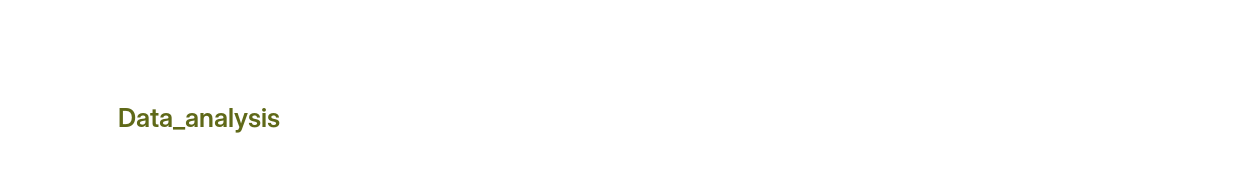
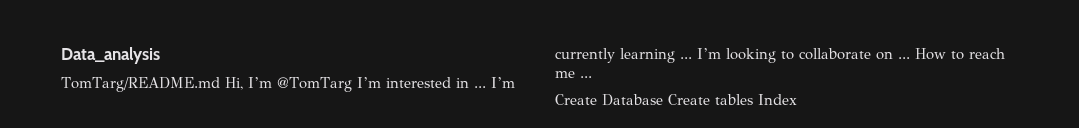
+ TomTarg/README.md Hi, I’m @TomTarg I’m interested in ... I’m currently learning ... I’m looking to collaborate on ... How to reach me ...
+ Create Database Create tables Index

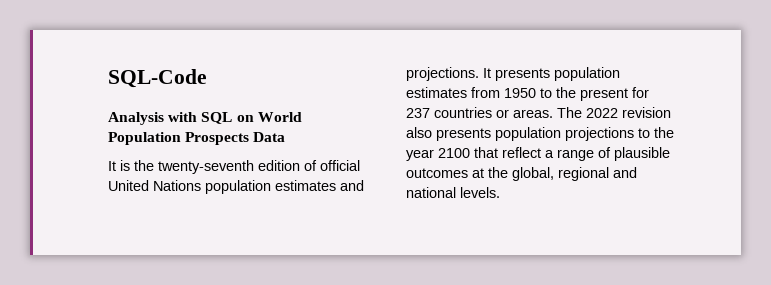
- Data_analysis
- TomTarg/README.md Hi, I’m @TomTarg I’m interested in ... I’m currently learning ... I’m looking to collaborate on ... How to reach me ...
- Create Database Create tables Index
+ SQL-Code
+ Analysis with SQL on World Population Prospects Data
+ It is the twenty-seventh edition of official United Nations population estimates and projections. It presents population estimates from 1950 to the present for 237 countries or areas. The 2022 revision also presents population projections to the year 2100 that reflect a range of plausible outcomes at the global, regional and national levels.

